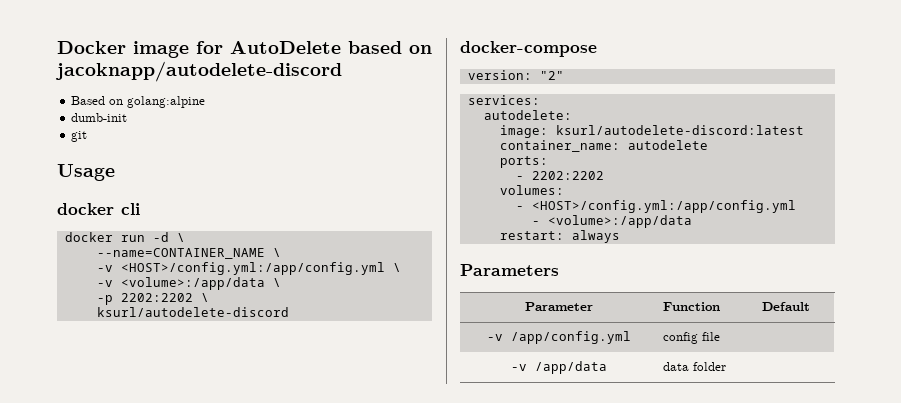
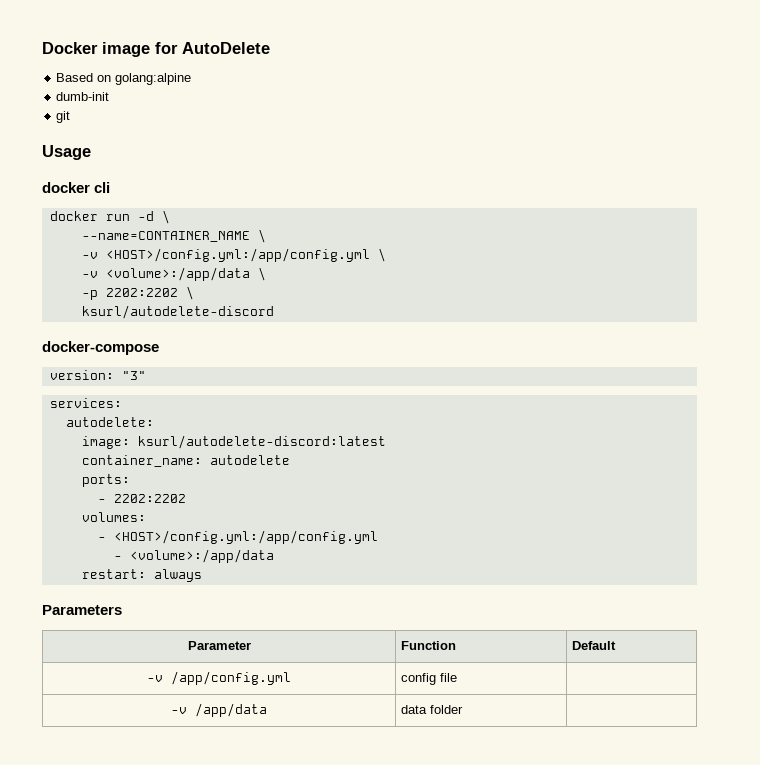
- Docker image for AutoDelete based on jacoknapp/autodelete-discord
+ Docker image for AutoDelete
- version: "2"
+ version: "3"

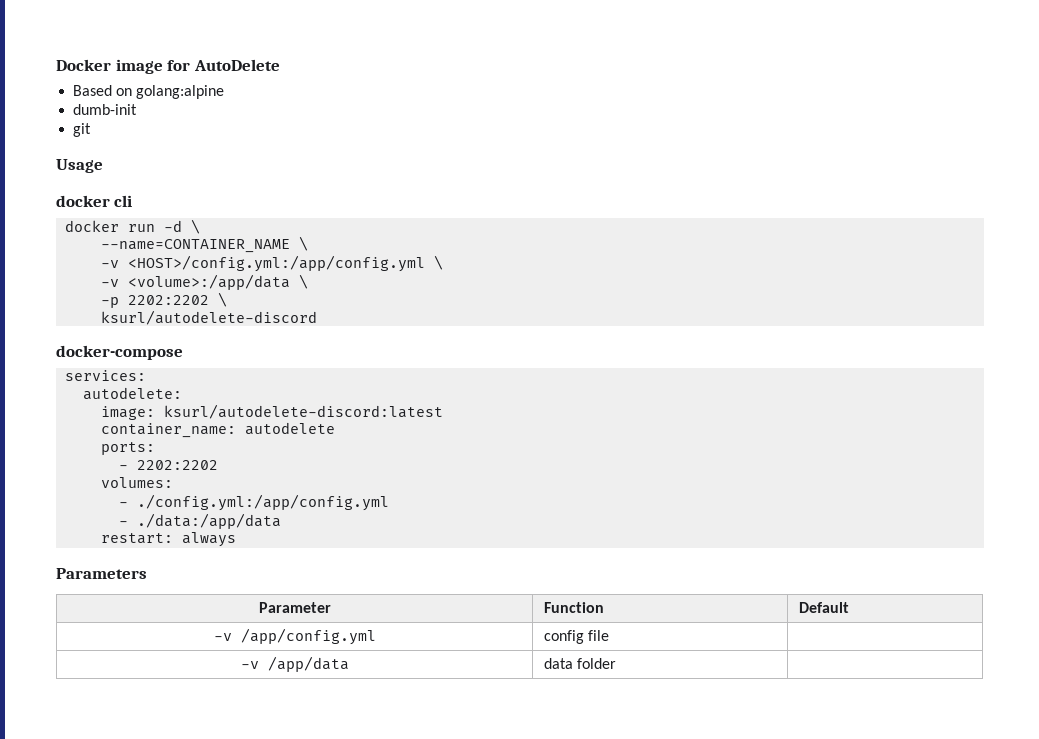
- version: "3"
- - <HOST>/config.yml:/app/config.yml
- - <volume>:/app/data
+ - ./config.yml:/app/config.yml
+ - ./data:/app/data

